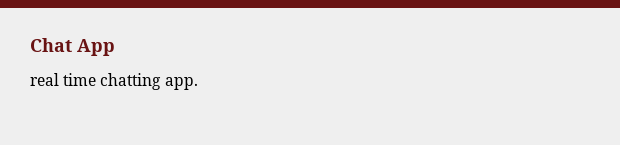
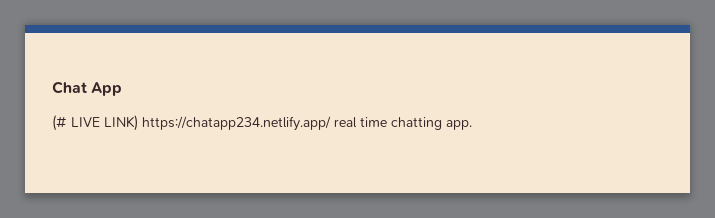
- real time chatting app.
+ (# LIVE LINK) https://chatapp234.netlify.app/ real time chatting app.

